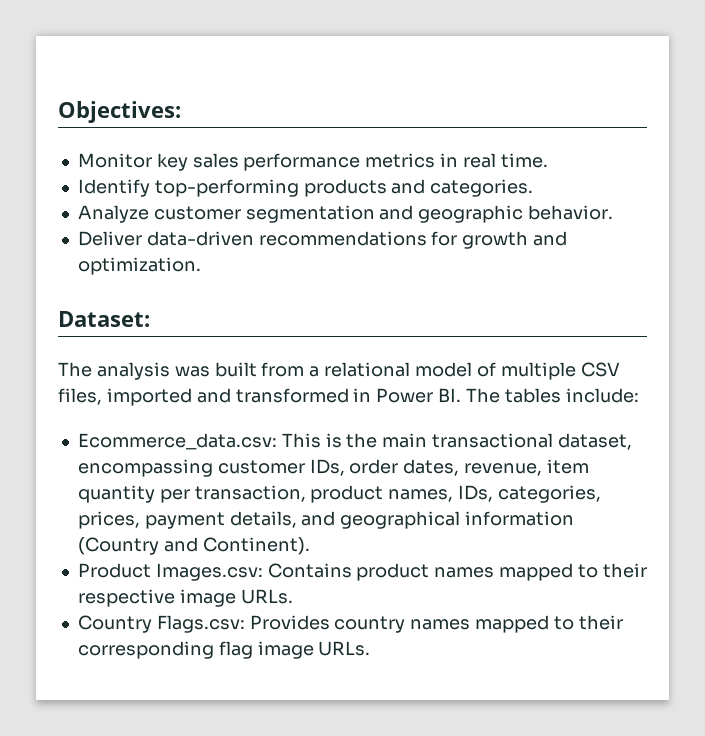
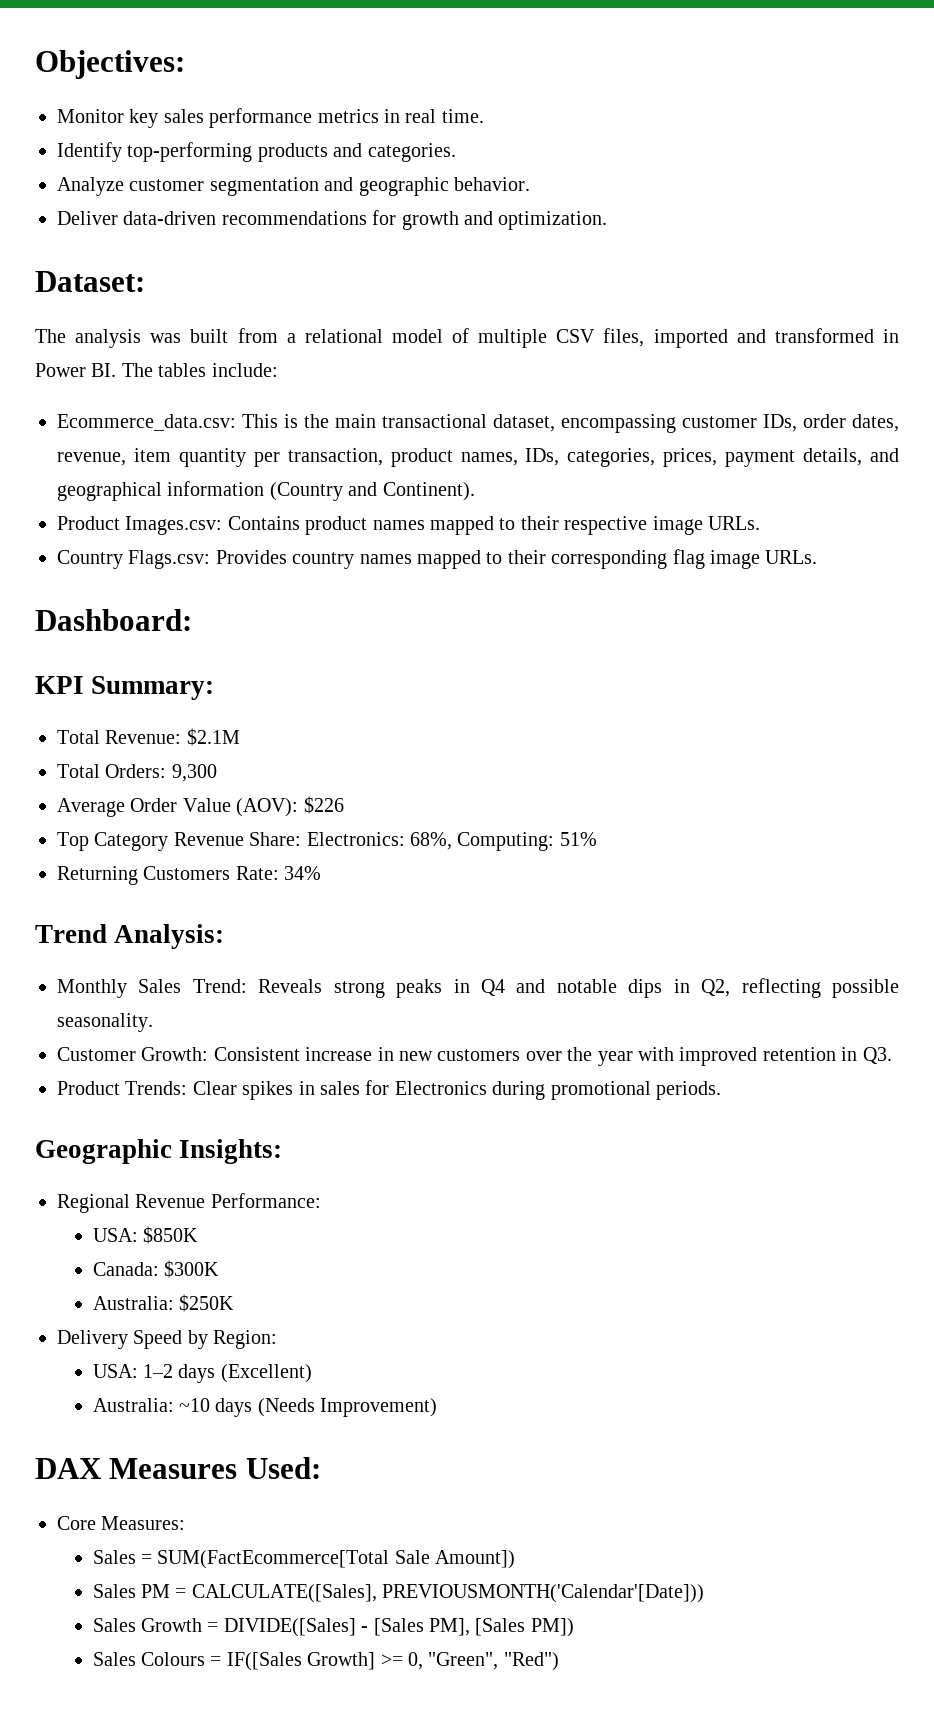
+ Dashboard:
+ KPI Summary:
+ Total Revenue: $2.1M
+ Total Orders: 9,300
+ Average Order Value (AOV): $226
+ Top Category Revenue Share: Electronics: 68%, Computing: 51%
+ Returning Customers Rate: 34%
+ Trend Analysis:
+ Monthly Sales Trend: Reveals strong peaks in Q4 and notable dips in Q2, reflecting possible seasonality.
+ Customer Growth: Consistent increase in new customers over the year with improved retention in Q3.
+ Product Trends: Clear spikes in sales for Electronics during promotional periods.
+ Geographic Insights:
+ Regional Revenue Performance:
+ USA: $850K
+ Canada: $300K
+ Australia: $250K
+ Delivery Speed by Region:
+ USA: 1–2 days (Excellent)
+ Australia: ~10 days (Needs Improvement)
+ DAX Measures Used:
+ Core Measures:
+ Sales = SUM(FactEcommerce[Total Sale Amount])
+ Sales PM = CALCULATE([Sales], PREVIOUSMONTH('Calendar'[Date]))
+ Sales Growth = DIVIDE([Sales] - [Sales PM], [Sales PM])
+ Sales Colours = IF([Sales Growth] >= 0, "Green", "Red")

